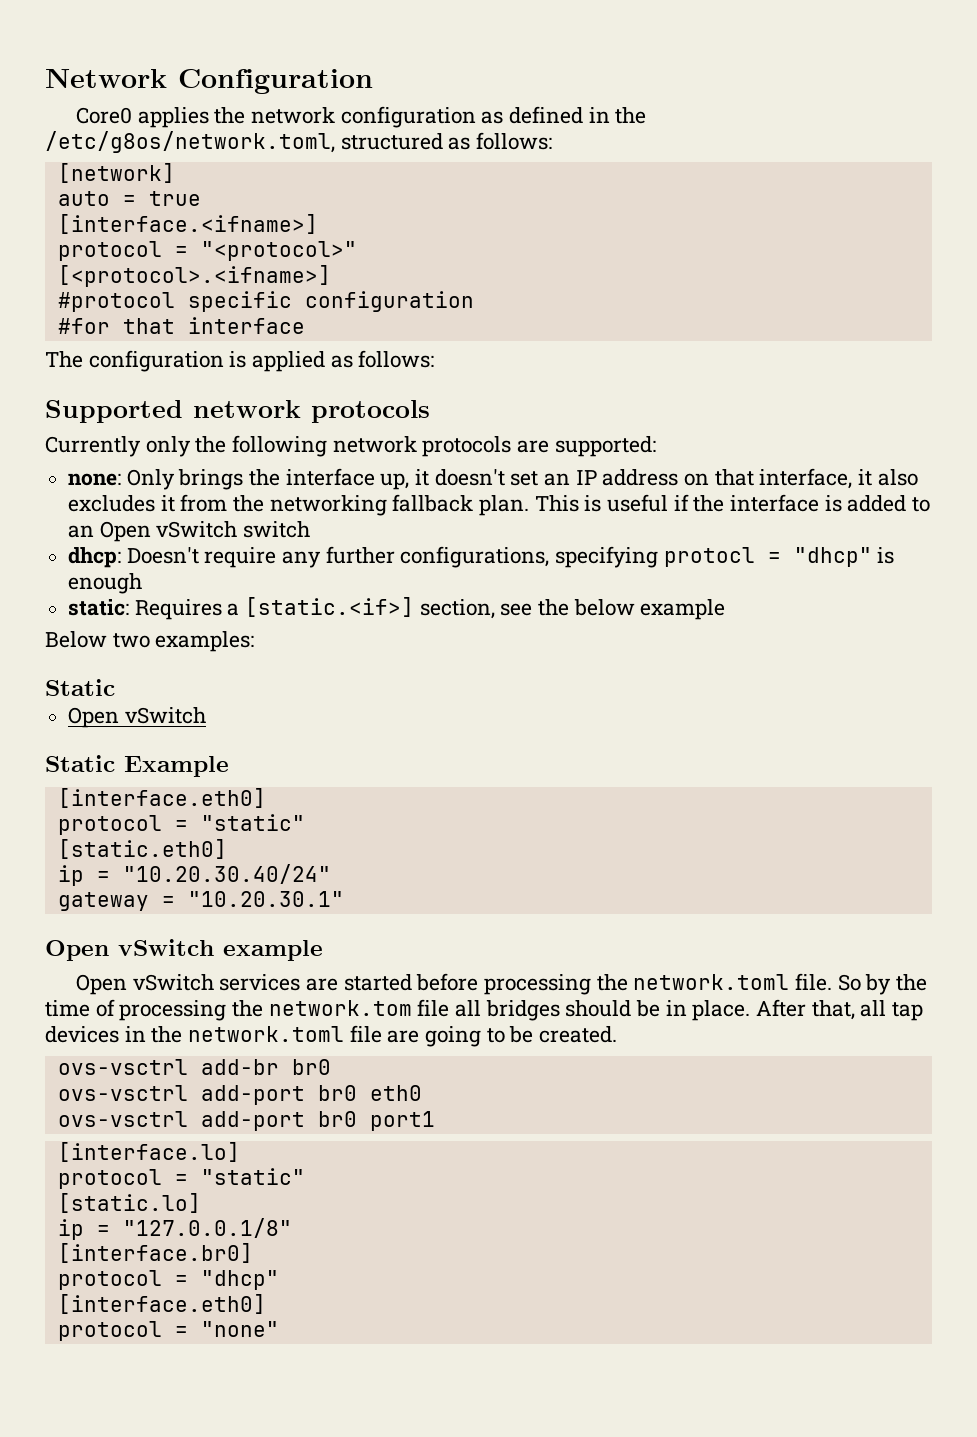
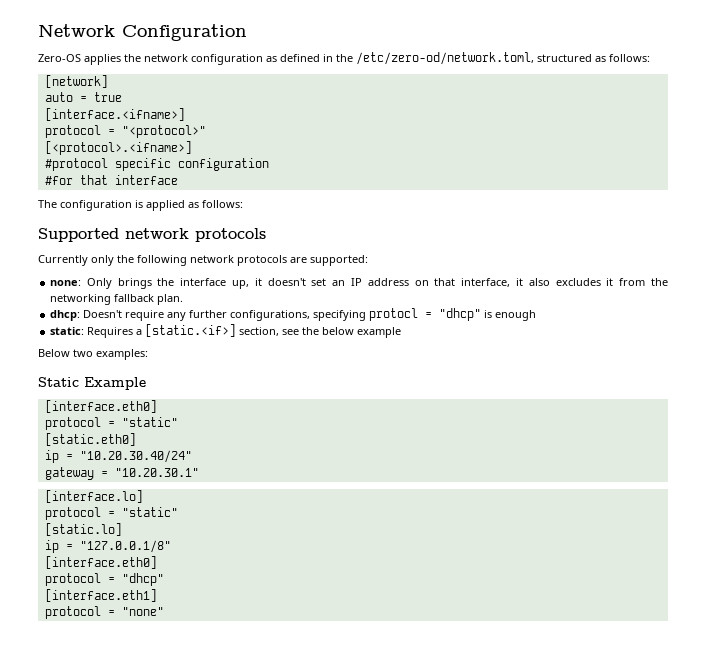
- Core0 applies the network configuration as defined in the /etc/g8os/network.toml, structured as follows:
+ Zero-OS applies the network configuration as defined in the /etc/zero-od/network.toml, structured as follows:
- This is useful if the interface is added to an Open vSwitch switch
  Below two examples:
- Static
- Open vSwitch
- Open vSwitch example
- Open vSwitch services are started before processing the network.toml file. So by the time of processing the network.tom file all bridges should be in place. After that, all tap devices in the network.toml file are going to be created.
- ovs-vsctrl add-br br0
- ovs-vsctrl add-port br0 eth0
- ovs-vsctrl add-port br0 port1
  ip = "127.0.0.1/8"
- [interface.br0]
+ [interface.eth0]
  protocol = "dhcp"
- [interface.eth0]
+ [interface.eth1]

